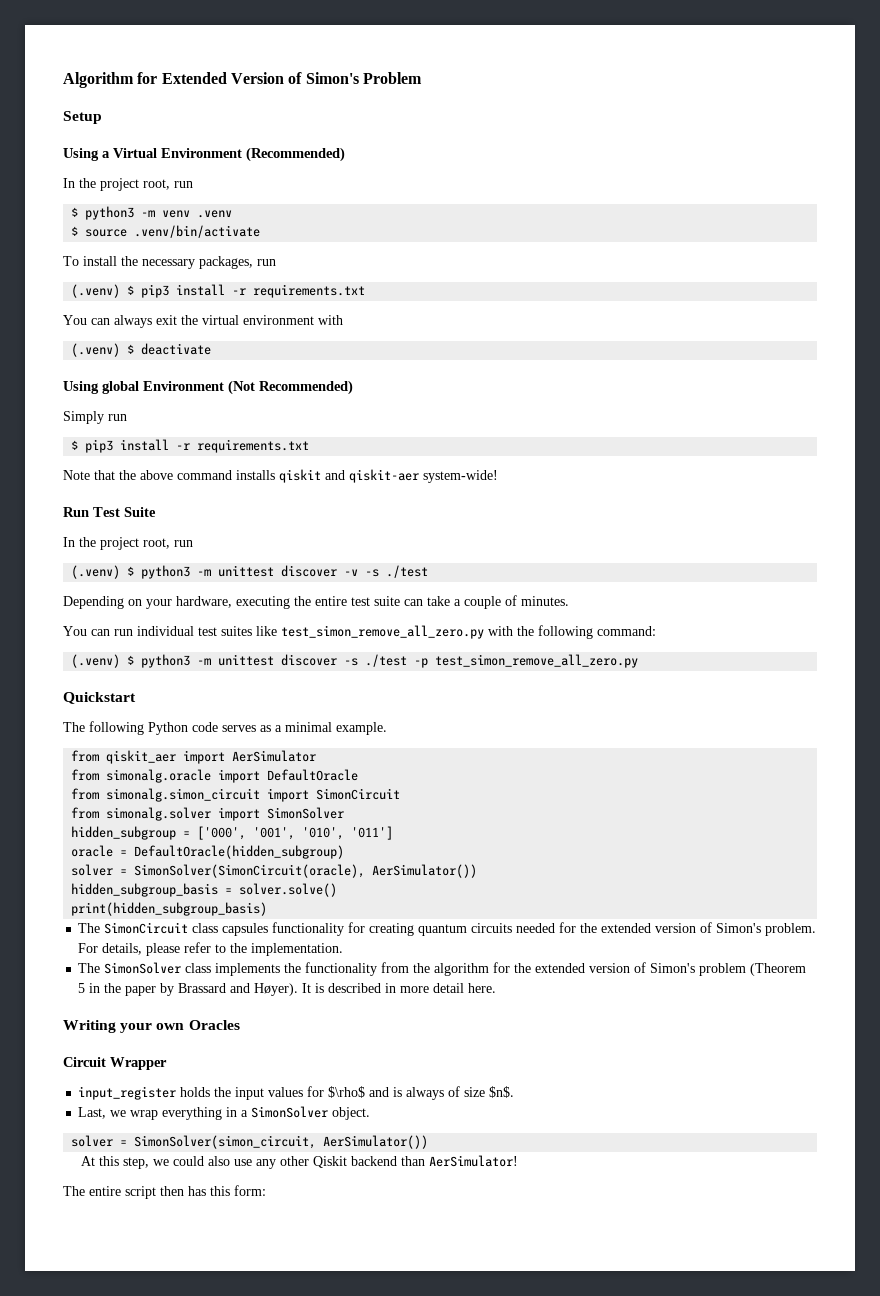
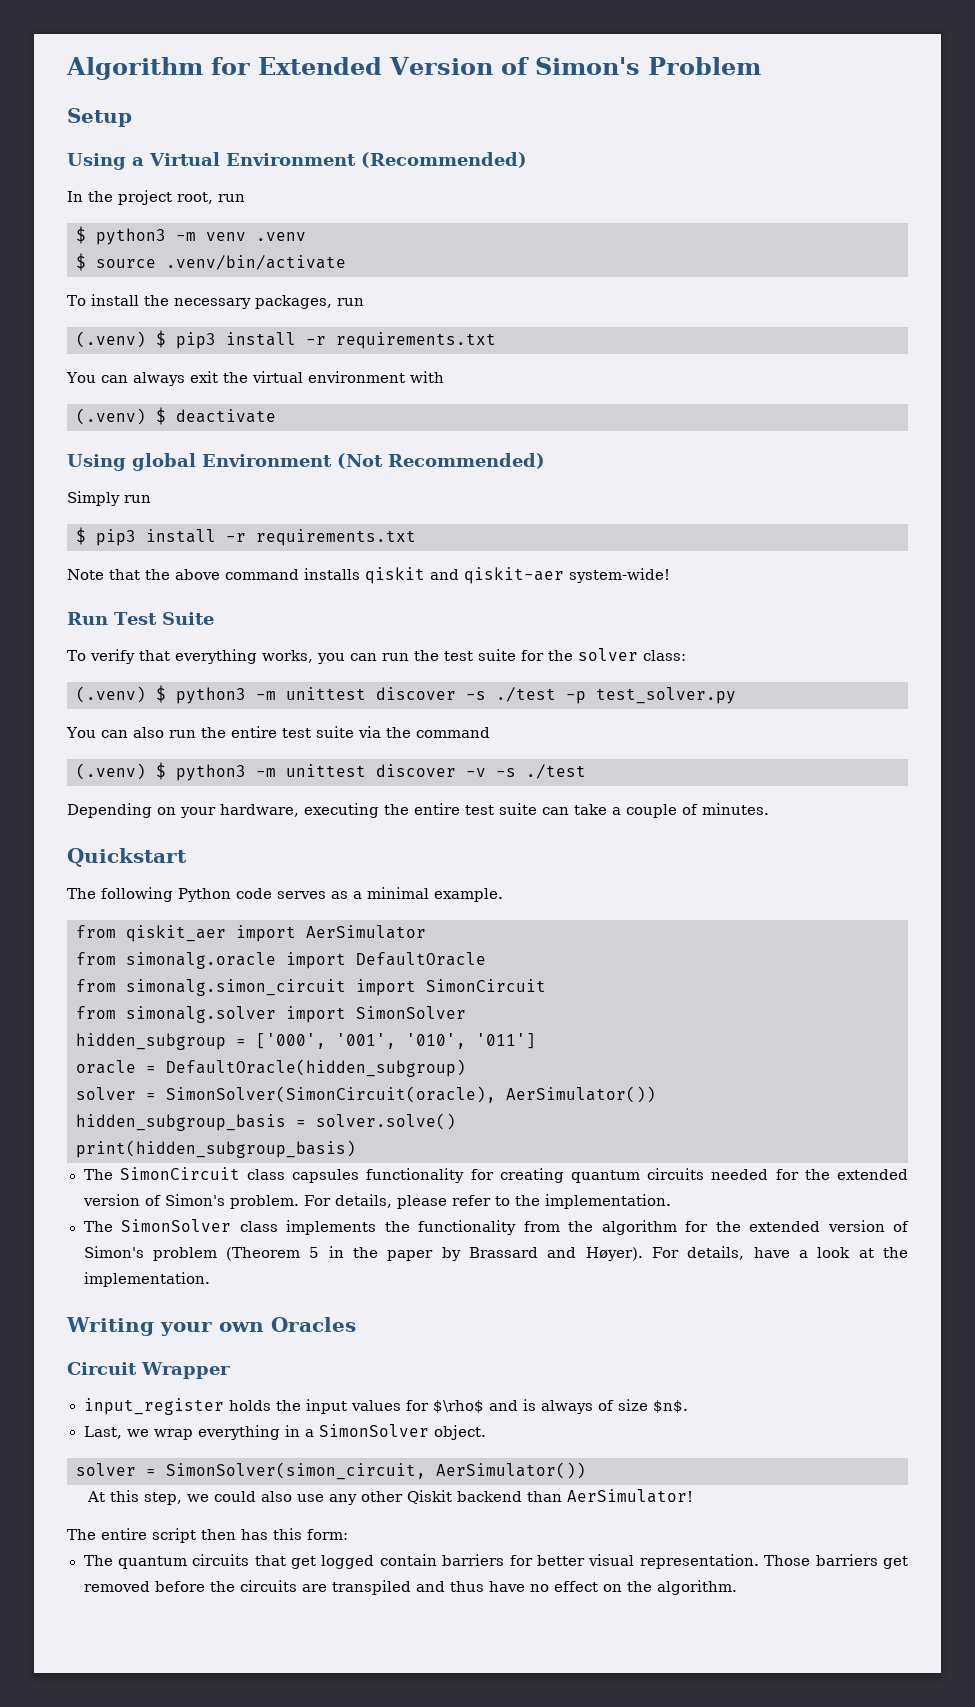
  Run Test Suite
- In the project root, run
+ To verify that everything works, you can run the test suite for the solver class:
+ (.venv) $ python3 -m unittest discover -s ./test -p test_solver.py
+ You can also run the entire test suite via the command
- You can run individual test suites like test_simon_remove_all_zero.py with the following command:
- (.venv) $ python3 -m unittest discover -s ./test -p test_simon_remove_all_zero.py
- It is described in more detail here.
+ For details, have a look at the implementation.
+ The quantum circuits that get logged contain barriers for better visual representation. Those barriers get removed before the circuits are transpiled and thus have no effect on the algorithm.

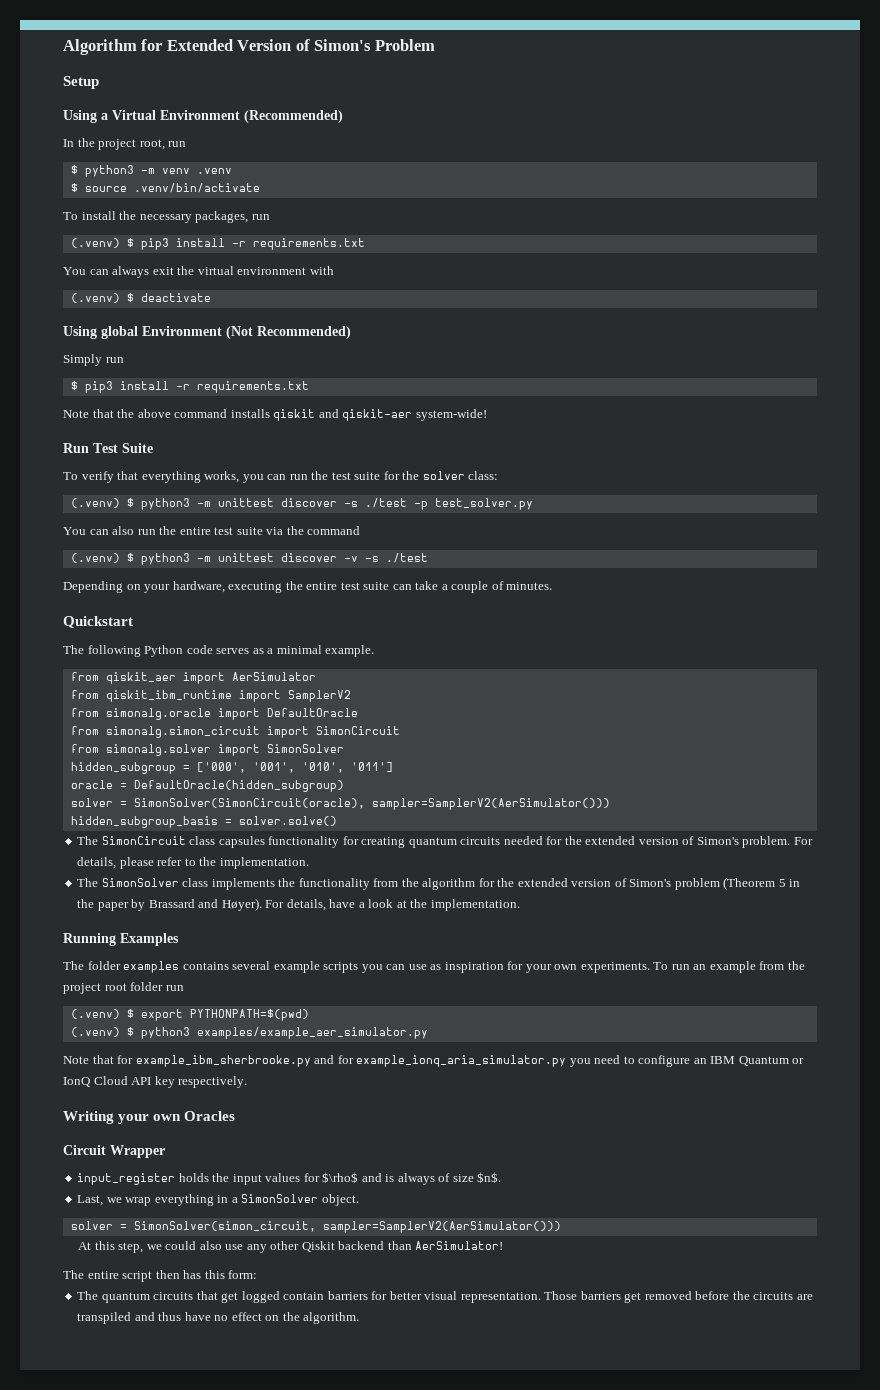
+ from qiskit_ibm_runtime import SamplerV2
- solver = SimonSolver(SimonCircuit(oracle), AerSimulator())
+ solver = SimonSolver(SimonCircuit(oracle), sampler=SamplerV2(AerSimulator()))
- print(hidden_subgroup_basis)
+ Running Examples
+ The folder examples contains several example scripts you can use as inspiration for your own experiments. To run an example from the project root folder run
+ (.venv) $ export PYTHONPATH=$(pwd)
+ (.venv) $ python3 examples/example_aer_simulator.py
+ Note that for example_ibm_sherbrooke.py and for example_ionq_aria_simulator.py you need to configure an IBM Quantum or IonQ Cloud API key respectively.
- solver = SimonSolver(simon_circuit, AerSimulator())
+ solver = SimonSolver(simon_circuit, sampler=SamplerV2(AerSimulator()))

